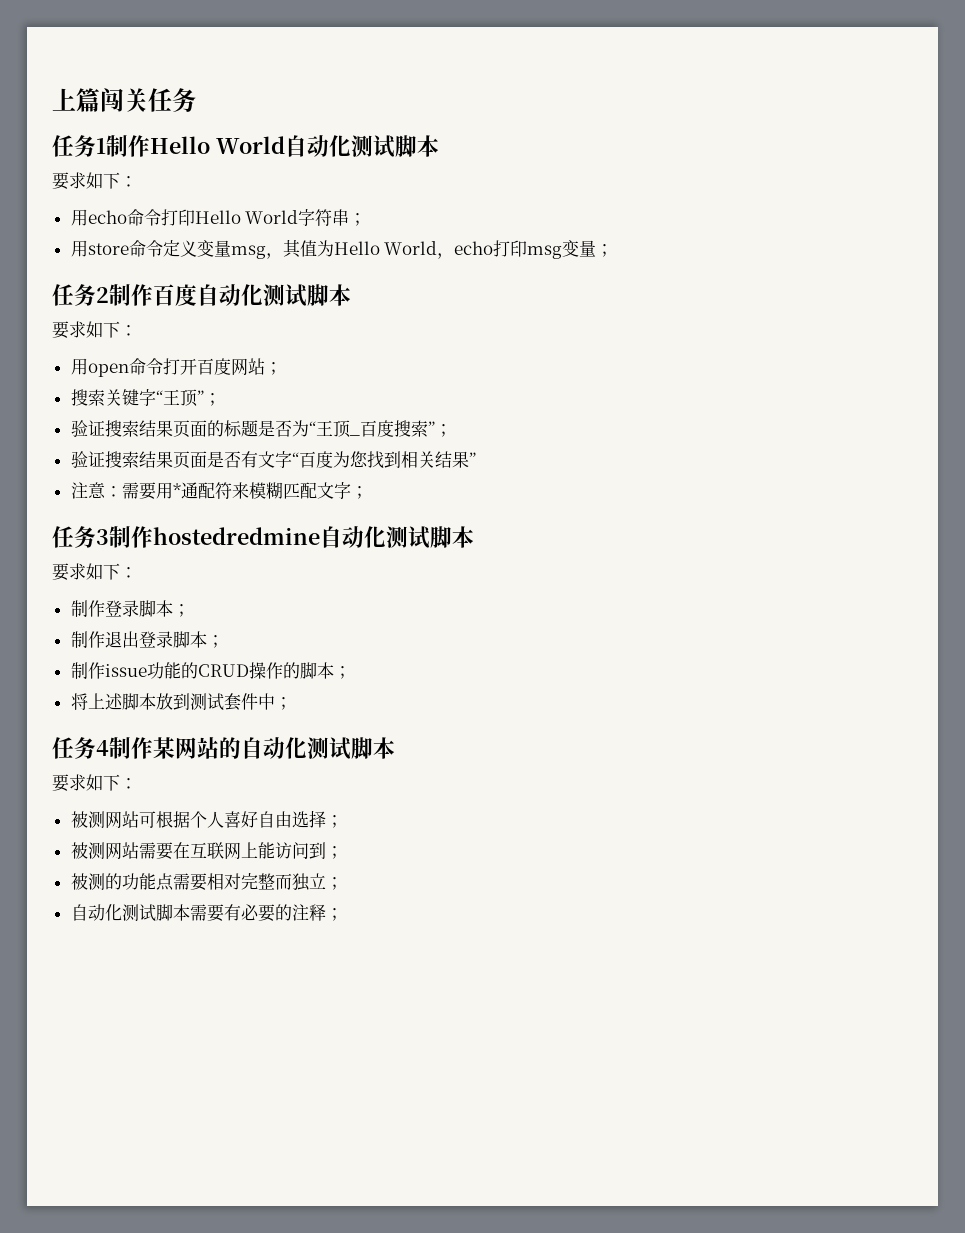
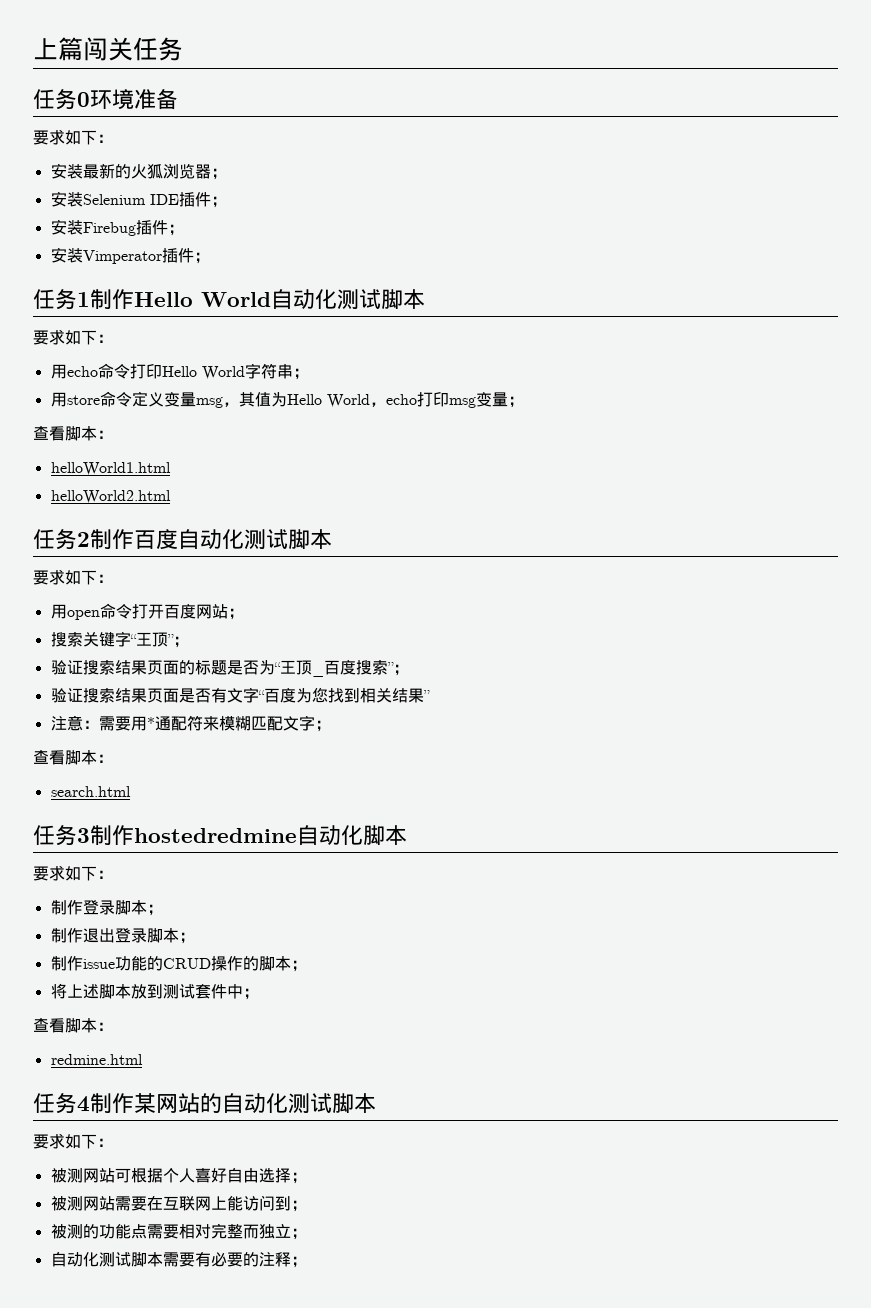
+ 任务0环境准备
+ 要求如下：
+ 安装最新的火狐浏览器；
+ 安装Selenium IDE插件；
+ 安装Firebug插件；
+ 安装Vimperator插件；
  用store命令定义变量msg，其值为Hello World，echo打印msg变量；
+ 查看脚本：
+ helloWorld1.html
+ helloWorld2.html
  注意：需要用*通配符来模糊匹配文字；
+ 查看脚本：
+ search.html
- 任务3制作hostedredmine自动化测试脚本
+ 任务3制作hostedredmine自动化脚本
  将上述脚本放到测试套件中；
+ 查看脚本：
+ redmine.html

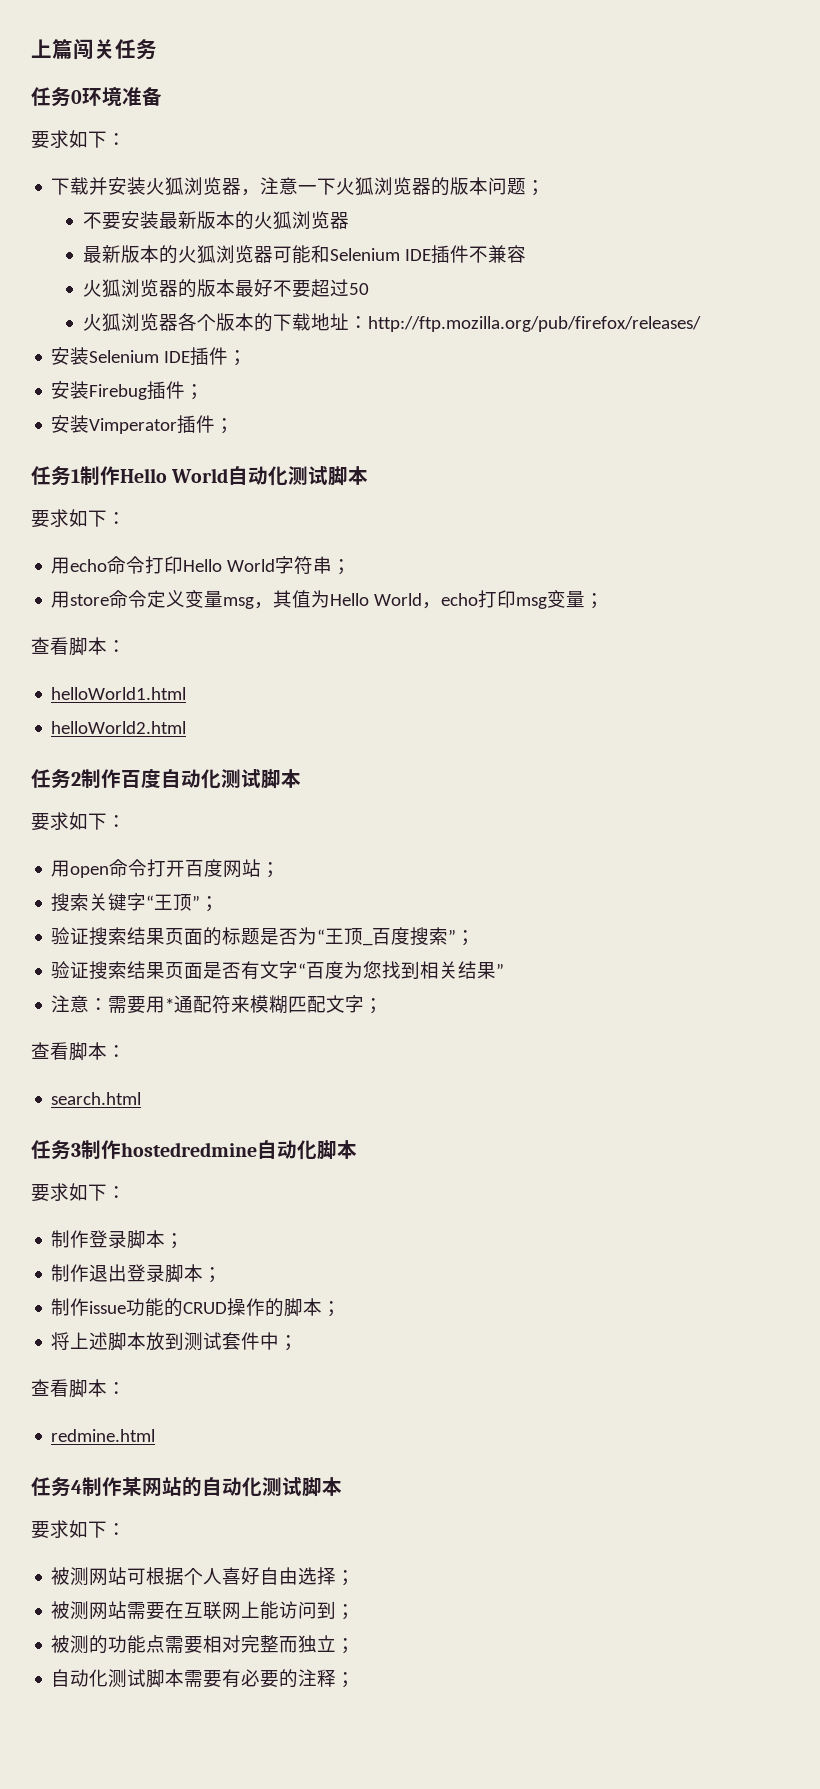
- 安装最新的火狐浏览器；
+ 下载并安装火狐浏览器，注意一下火狐浏览器的版本问题；
+ 不要安装最新版本的火狐浏览器
+ 最新版本的火狐浏览器可能和Selenium IDE插件不兼容
+ 火狐浏览器的版本最好不要超过50
+ 火狐浏览器各个版本的下载地址：http://ftp.mozilla.org/pub/firefox/releases/

